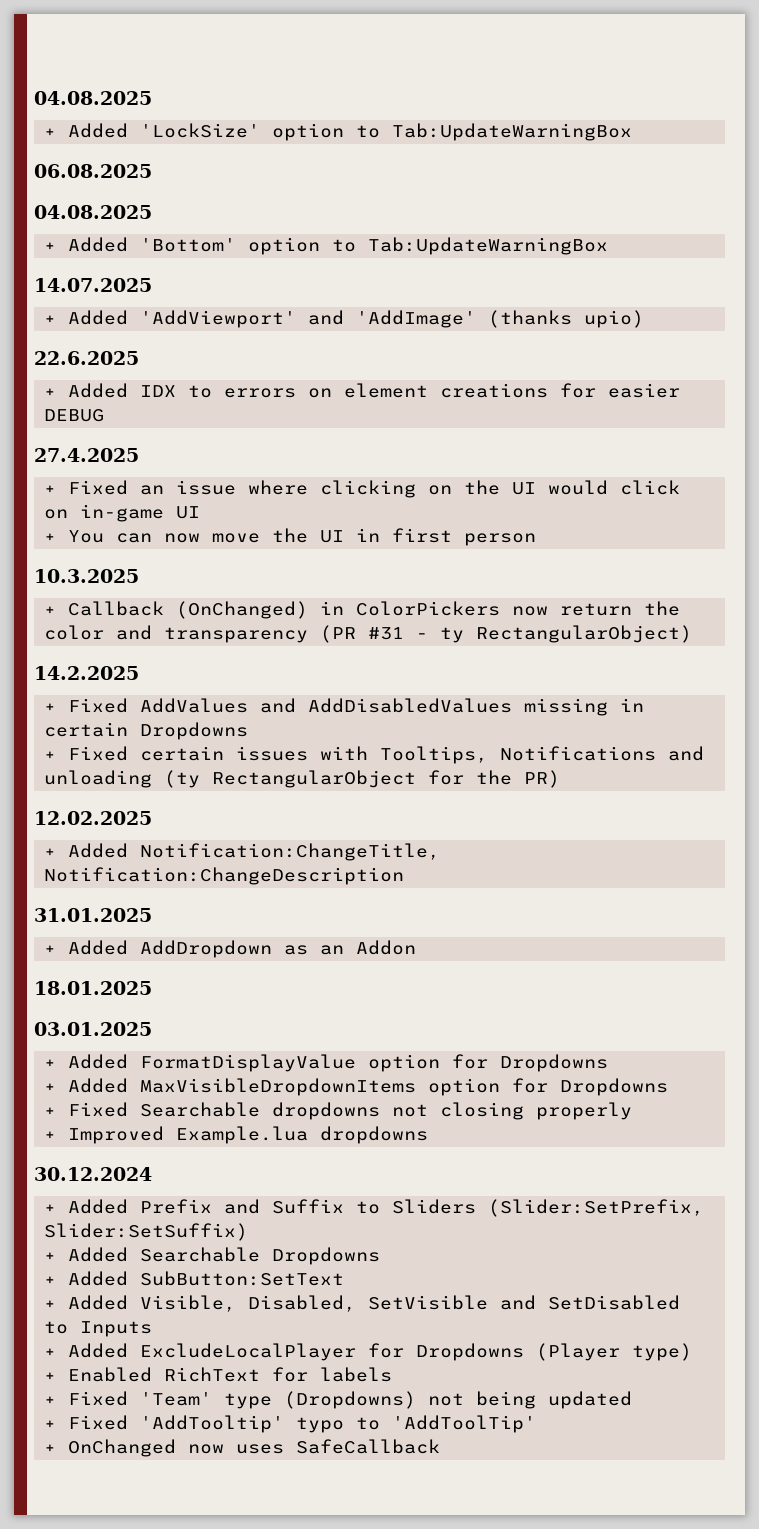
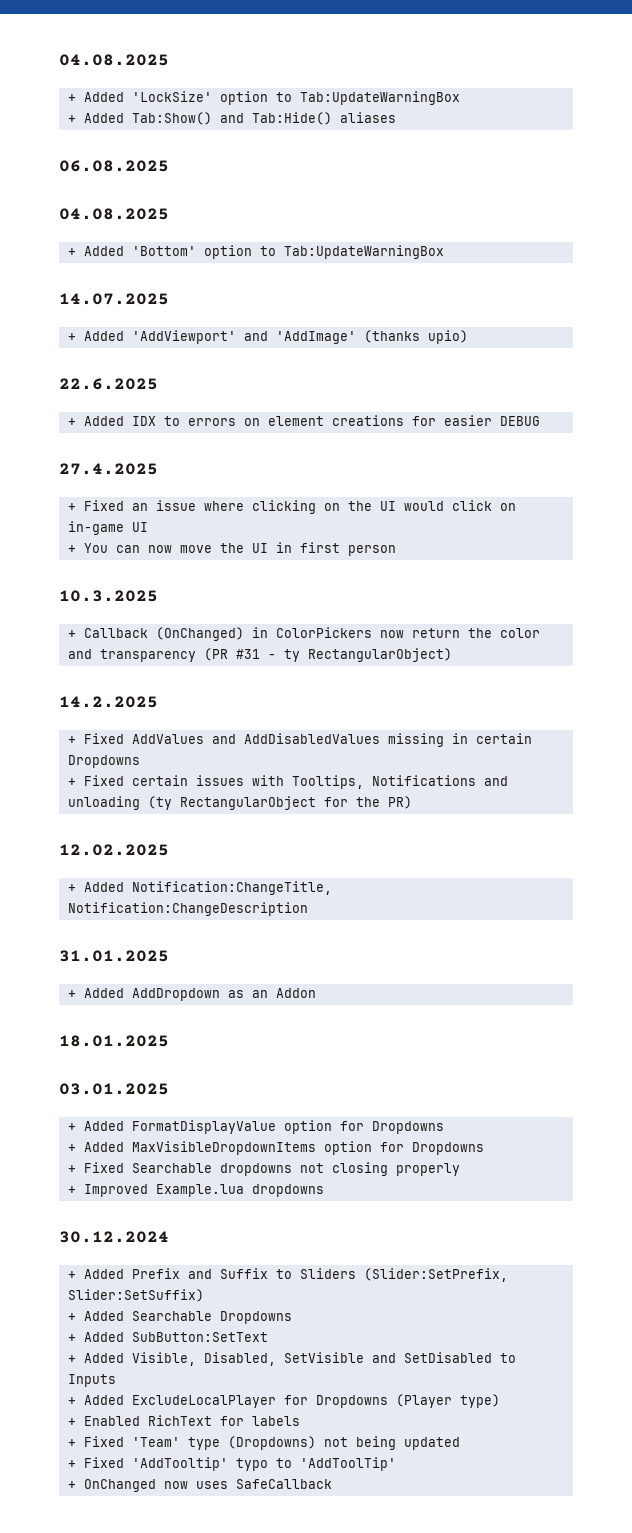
+ + Added Tab:Show() and Tab:Hide() aliases

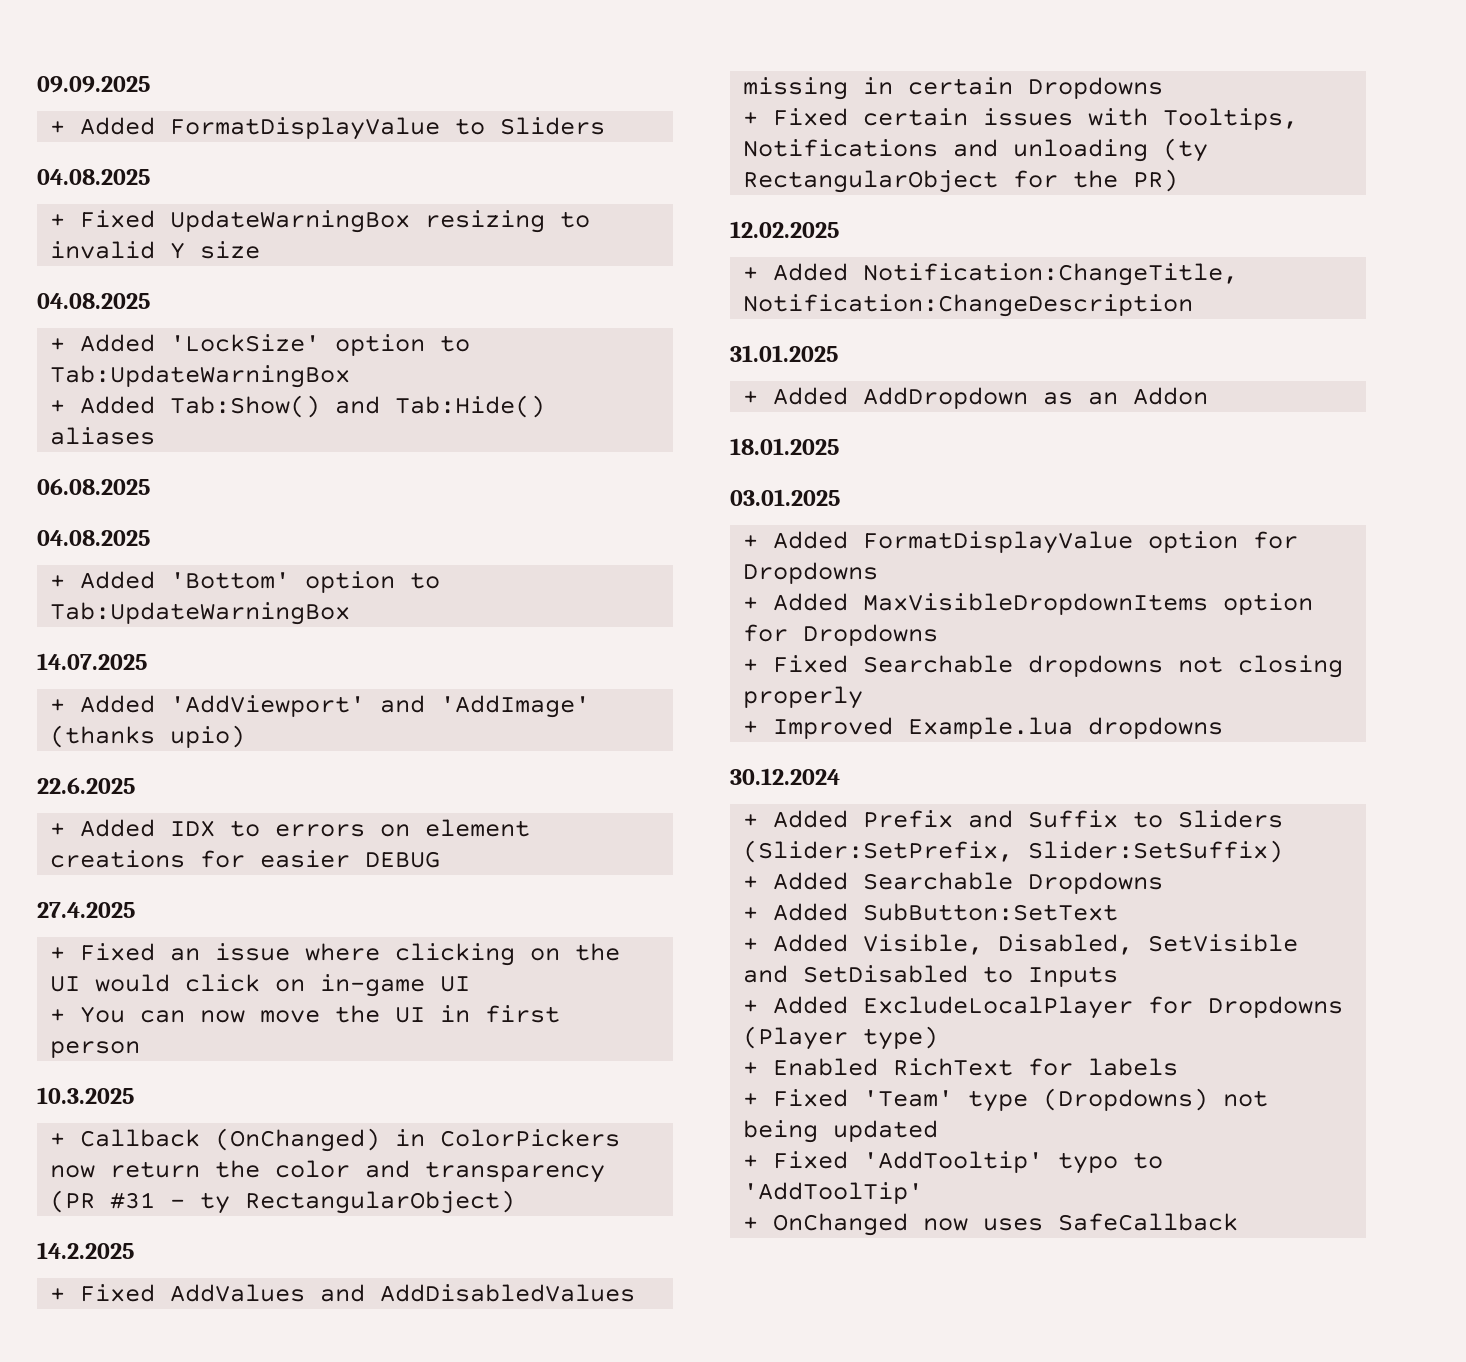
+ 09.09.2025
+ + Added FormatDisplayValue to Sliders
+ 04.08.2025
+ + Fixed UpdateWarningBox resizing to invalid Y size

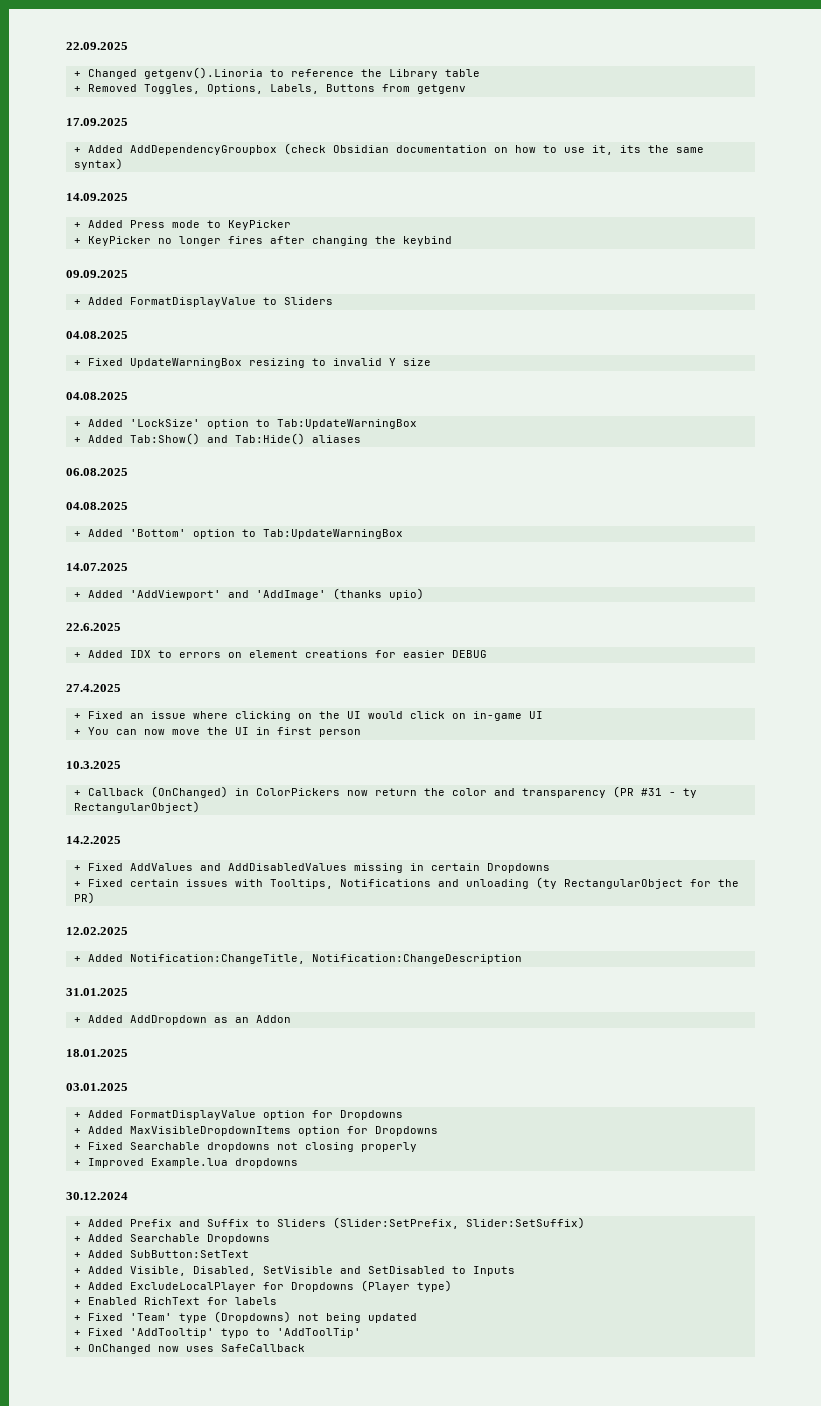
+ 22.09.2025
+ + Changed getgenv().Linoria to reference the Library table
+ + Removed Toggles, Options, Labels, Buttons from getgenv
+ 17.09.2025
+ + Added AddDependencyGroupbox (check Obsidian documentation on how to use it, its the same syntax)
+ 14.09.2025
+ + Added Press mode to KeyPicker
+ + KeyPicker no longer fires after changing the keybind

